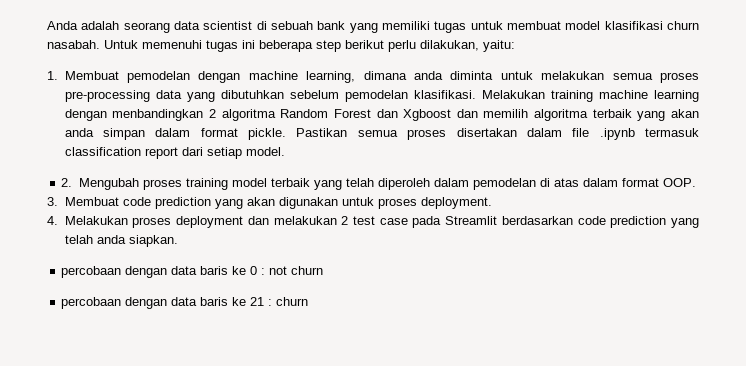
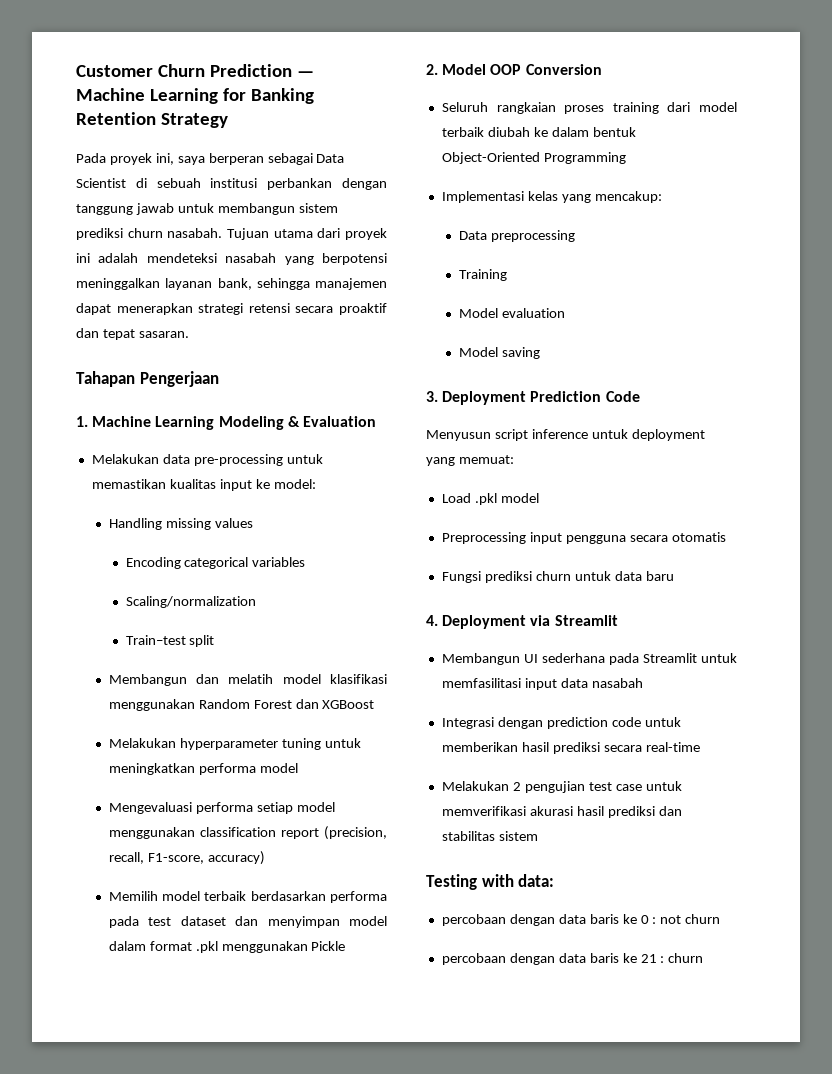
- Anda adalah seorang data scientist di sebuah bank yang memiliki tugas untuk membuat model klasifikasi churn nasabah. Untuk memenuhi tugas ini beberapa step berikut perlu dilakukan, yaitu:
- 1. Membuat pemodelan dengan machine learning, dimana anda diminta untuk melakukan semua proses pre-processing data yang dibutuhkan sebelum pemodelan klasifikasi. Melakukan training machine learning dengan menbandingkan 2 algoritma Random Forest dan Xgboost dan memilih algoritma terbaik yang akan anda simpan dalam format pickle. Pastikan semua proses disertakan dalam file .ipynb termasuk classification report dari setiap model.
- 2. Mengubah proses training model terbaik yang telah diperoleh dalam pemodelan di atas dalam format OOP.
- 3. Membuat code prediction yang akan digunakan untuk proses deployment.
- 4. Melakukan proses deployment dan melakukan 2 test case pada Streamlit berdasarkan code prediction yang telah anda siapkan.
+ Customer Churn Prediction — Machine Learning for Banking Retention Strategy
+ Pada proyek ini, saya berperan sebagai Data Scientist di sebuah institusi perbankan dengan tanggung jawab untuk membangun sistem prediksi churn nasabah. Tujuan utama dari proyek ini adalah mendeteksi nasabah yang berpotensi meninggalkan layanan bank, sehingga manajemen dapat menerapkan strategi retensi secara proaktif dan tepat sasaran.
+ Tahapan Pengerjaan
+ 1. Machine Learning Modeling & Evaluation
+ Melakukan data pre-processing untuk memastikan kualitas input ke model:
+ Handling missing values
+ Encoding categorical variables
+ Scaling/normalization
+ Train–test split
+ Membangun dan melatih model klasifikasi menggunakan Random Forest dan XGBoost
+ Melakukan hyperparameter tuning untuk meningkatkan performa model
+ Mengevaluasi performa setiap model menggunakan classification report (precision, recall, F1-score, accuracy)
+ Memilih model terbaik berdasarkan performa pada test dataset dan menyimpan model dalam format .pkl menggunakan Pickle
+ 2. Model OOP Conversion
+ Seluruh rangkaian proses training dari model terbaik diubah ke dalam bentuk Object-Oriented Programming
+ Implementasi kelas yang mencakup:
+ Data preprocessing
+ Training
+ Model evaluation
+ Model saving
+ 3. Deployment Prediction Code
+ Menyusun script inference untuk deployment yang memuat:
+ Load .pkl model
+ Preprocessing input pengguna secara otomatis
+ Fungsi prediksi churn untuk data baru
+ 4. Deployment via Streamlit
+ Membangun UI sederhana pada Streamlit untuk memfasilitasi input data nasabah
+ Integrasi dengan prediction code untuk memberikan hasil prediksi secara real-time
+ Melakukan 2 pengujian test case untuk memverifikasi akurasi hasil prediksi dan stabilitas sistem
+ Testing with data:

